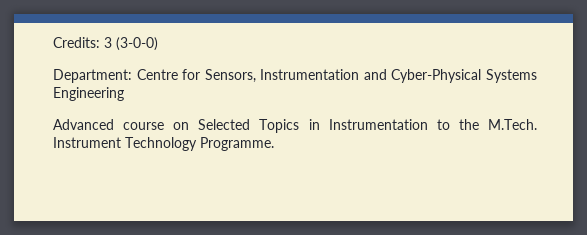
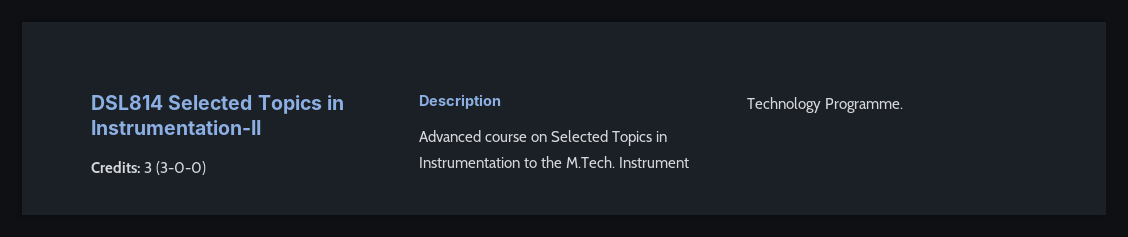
+ DSL814 Selected Topics in Instrumentation-II
  Credits: 3 (3-0-0)
- Department: Centre for Sensors, Instrumentation and Cyber-Physical Systems Engineering
+ Description

